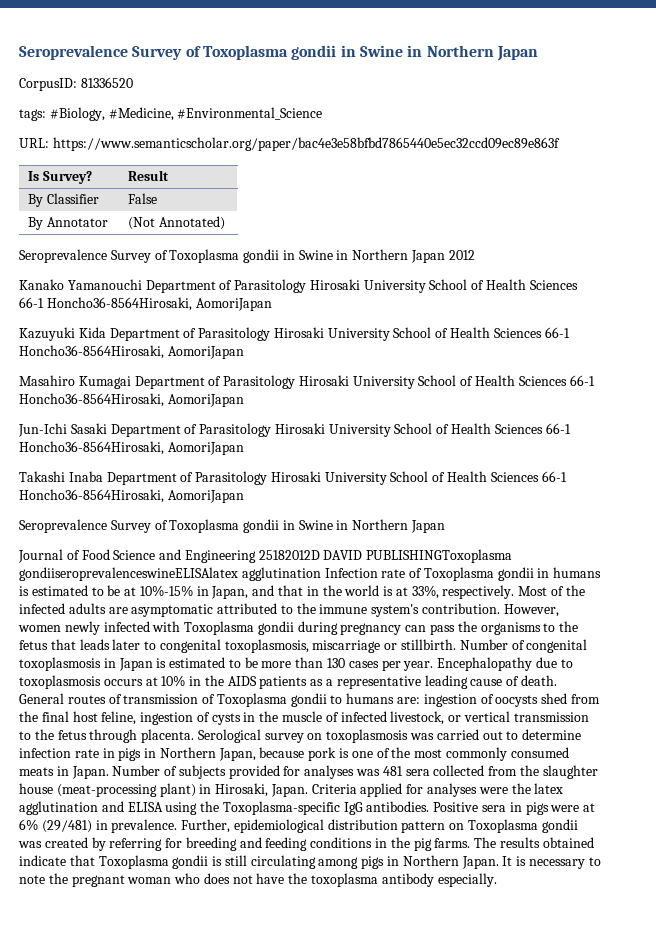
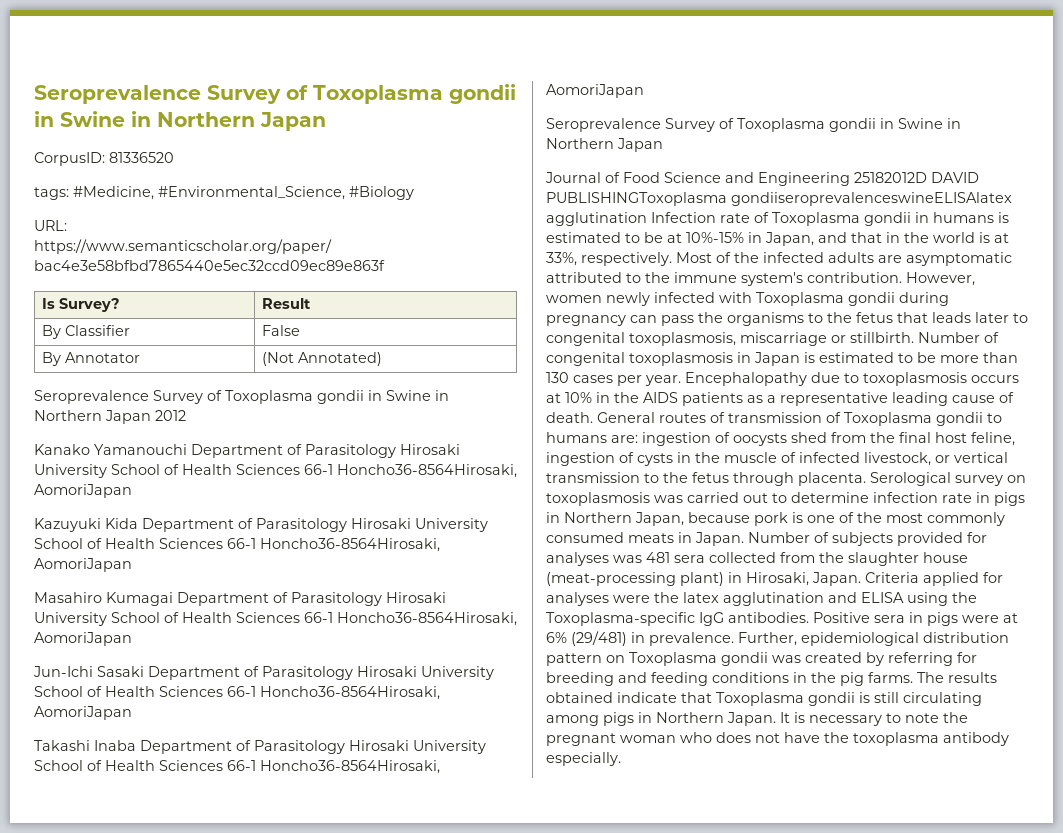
- tags: #Biology, #Medicine, #Environmental_Science
+ tags: #Medicine, #Environmental_Science, #Biology

